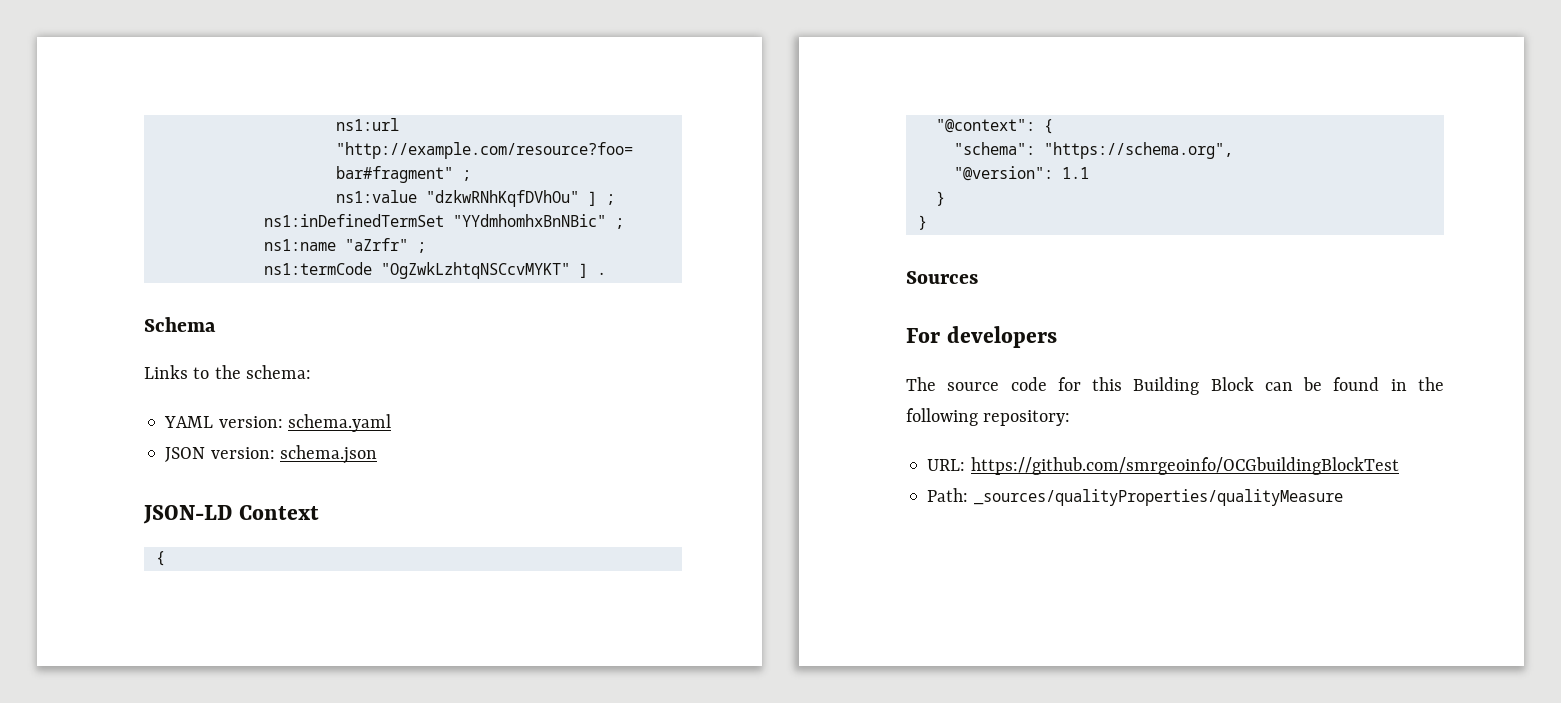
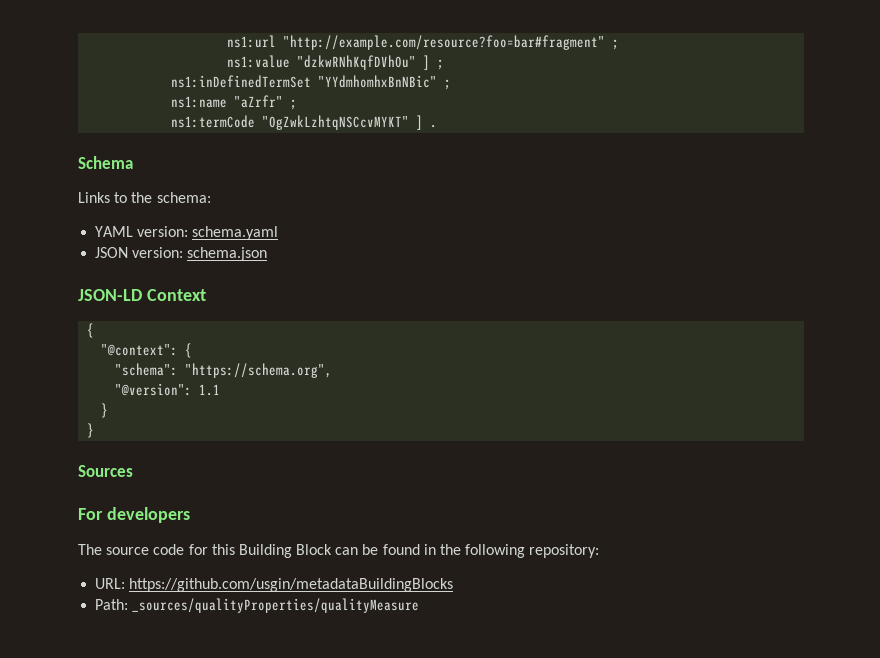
- URL: https://github.com/smrgeoinfo/OCGbuildingBlockTest
+ URL: https://github.com/usgin/metadataBuildingBlocks

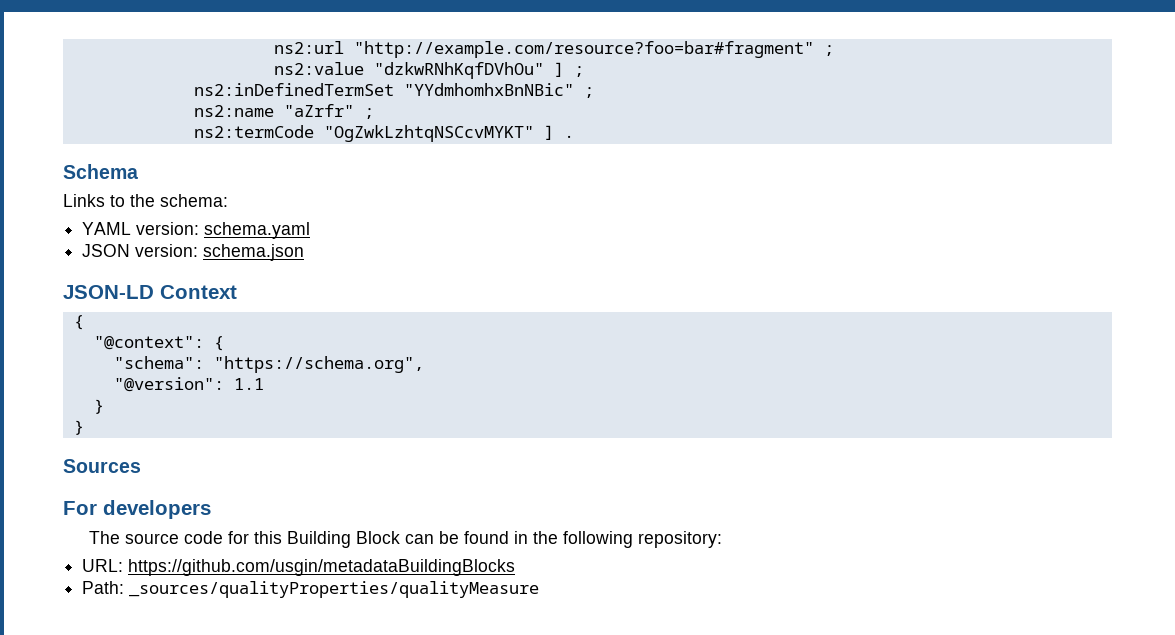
- ns1:url "http://example.com/resource?foo=bar#fragment" ;
+ ns2:url "http://example.com/resource?foo=bar#fragment" ;
- ns1:value "dzkwRNhKqfDVhOu" ] ;
+ ns2:value "dzkwRNhKqfDVhOu" ] ;
- ns1:inDefinedTermSet "YYdmhomhxBnNBic" ;
+ ns2:inDefinedTermSet "YYdmhomhxBnNBic" ;
- ns1:name "aZrfr" ;
+ ns2:name "aZrfr" ;
- ns1:termCode "OgZwkLzhtqNSCcvMYKT" ] .
+ ns2:termCode "OgZwkLzhtqNSCcvMYKT" ] .

